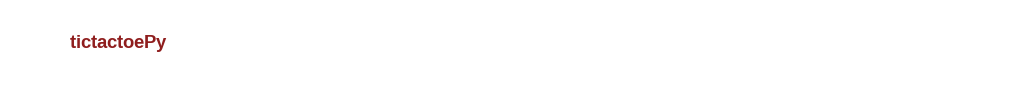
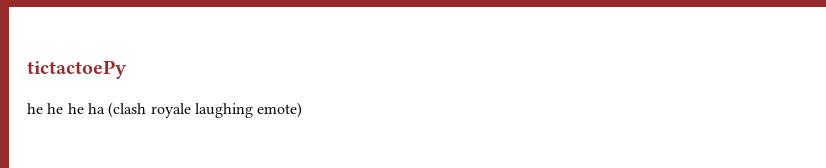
+ he he he ha (clash royale laughing emote)

